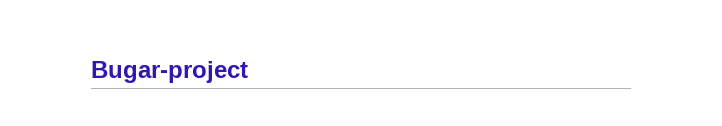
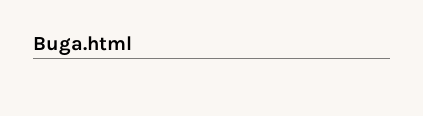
- Bugar-project
+ Buga.html

